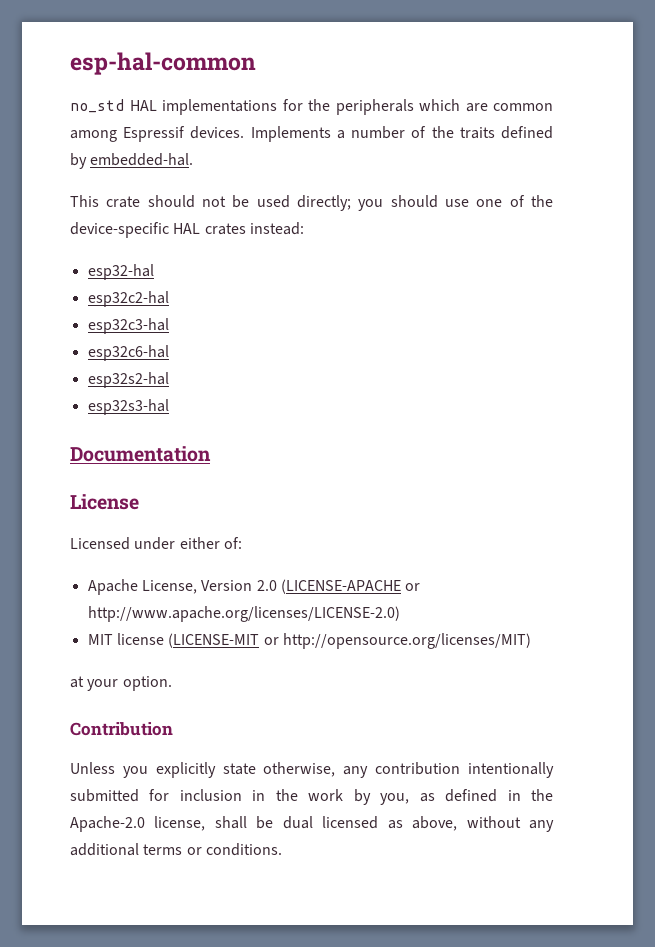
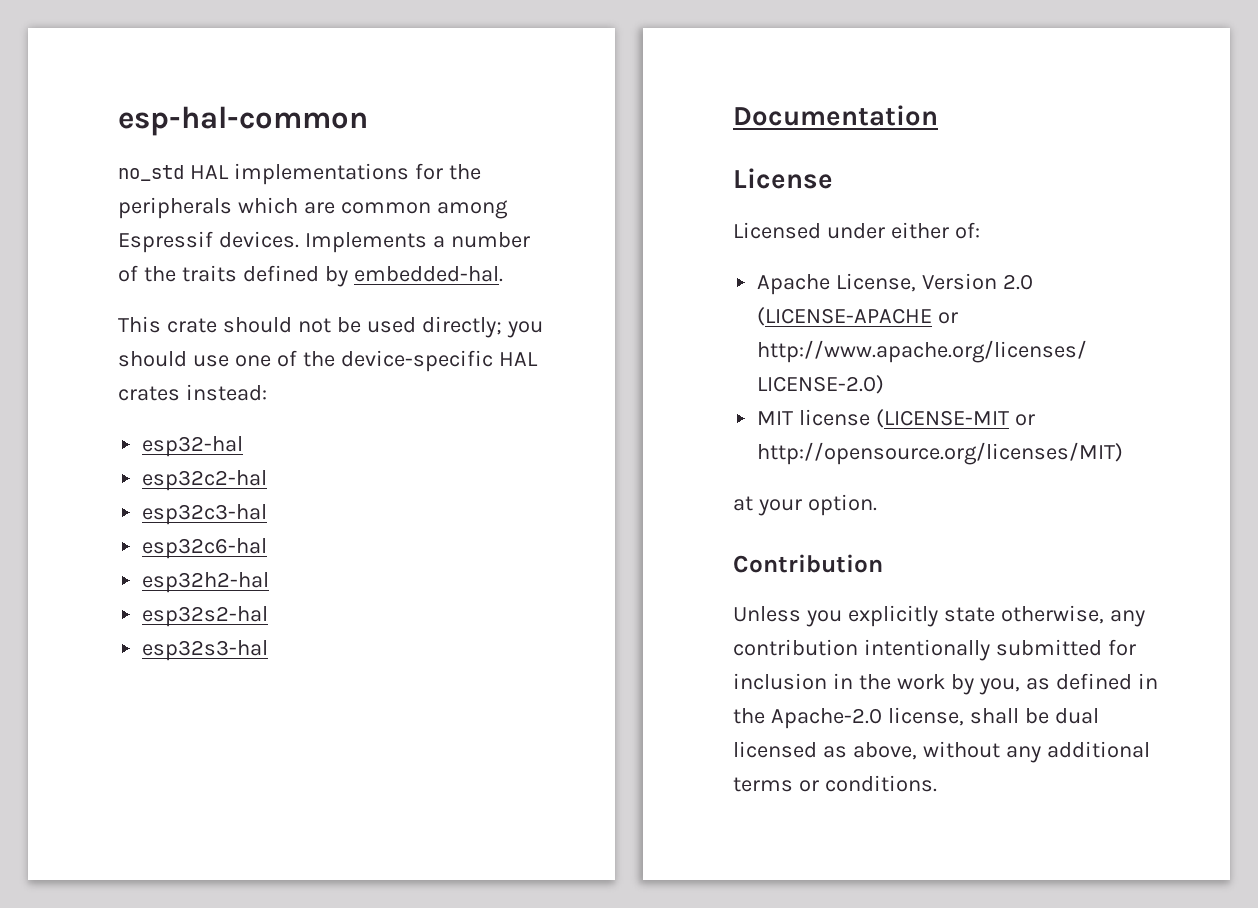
+ esp32h2-hal

